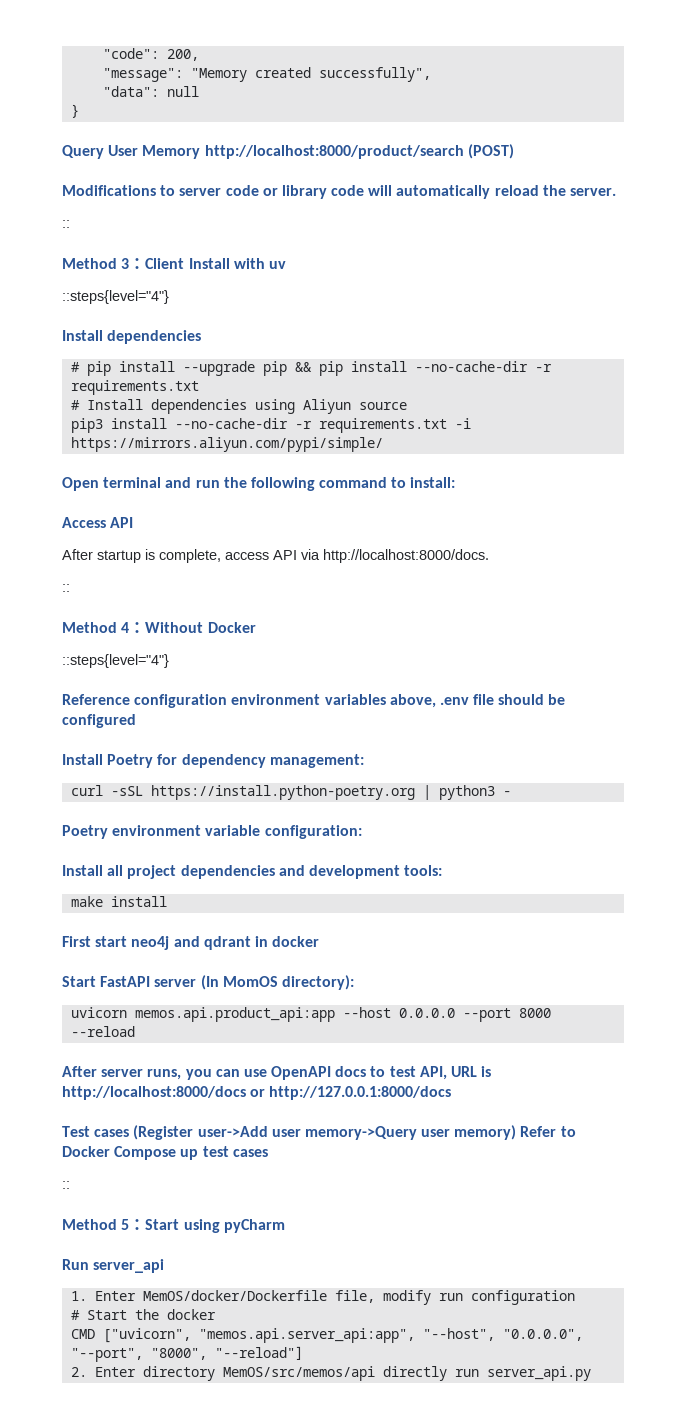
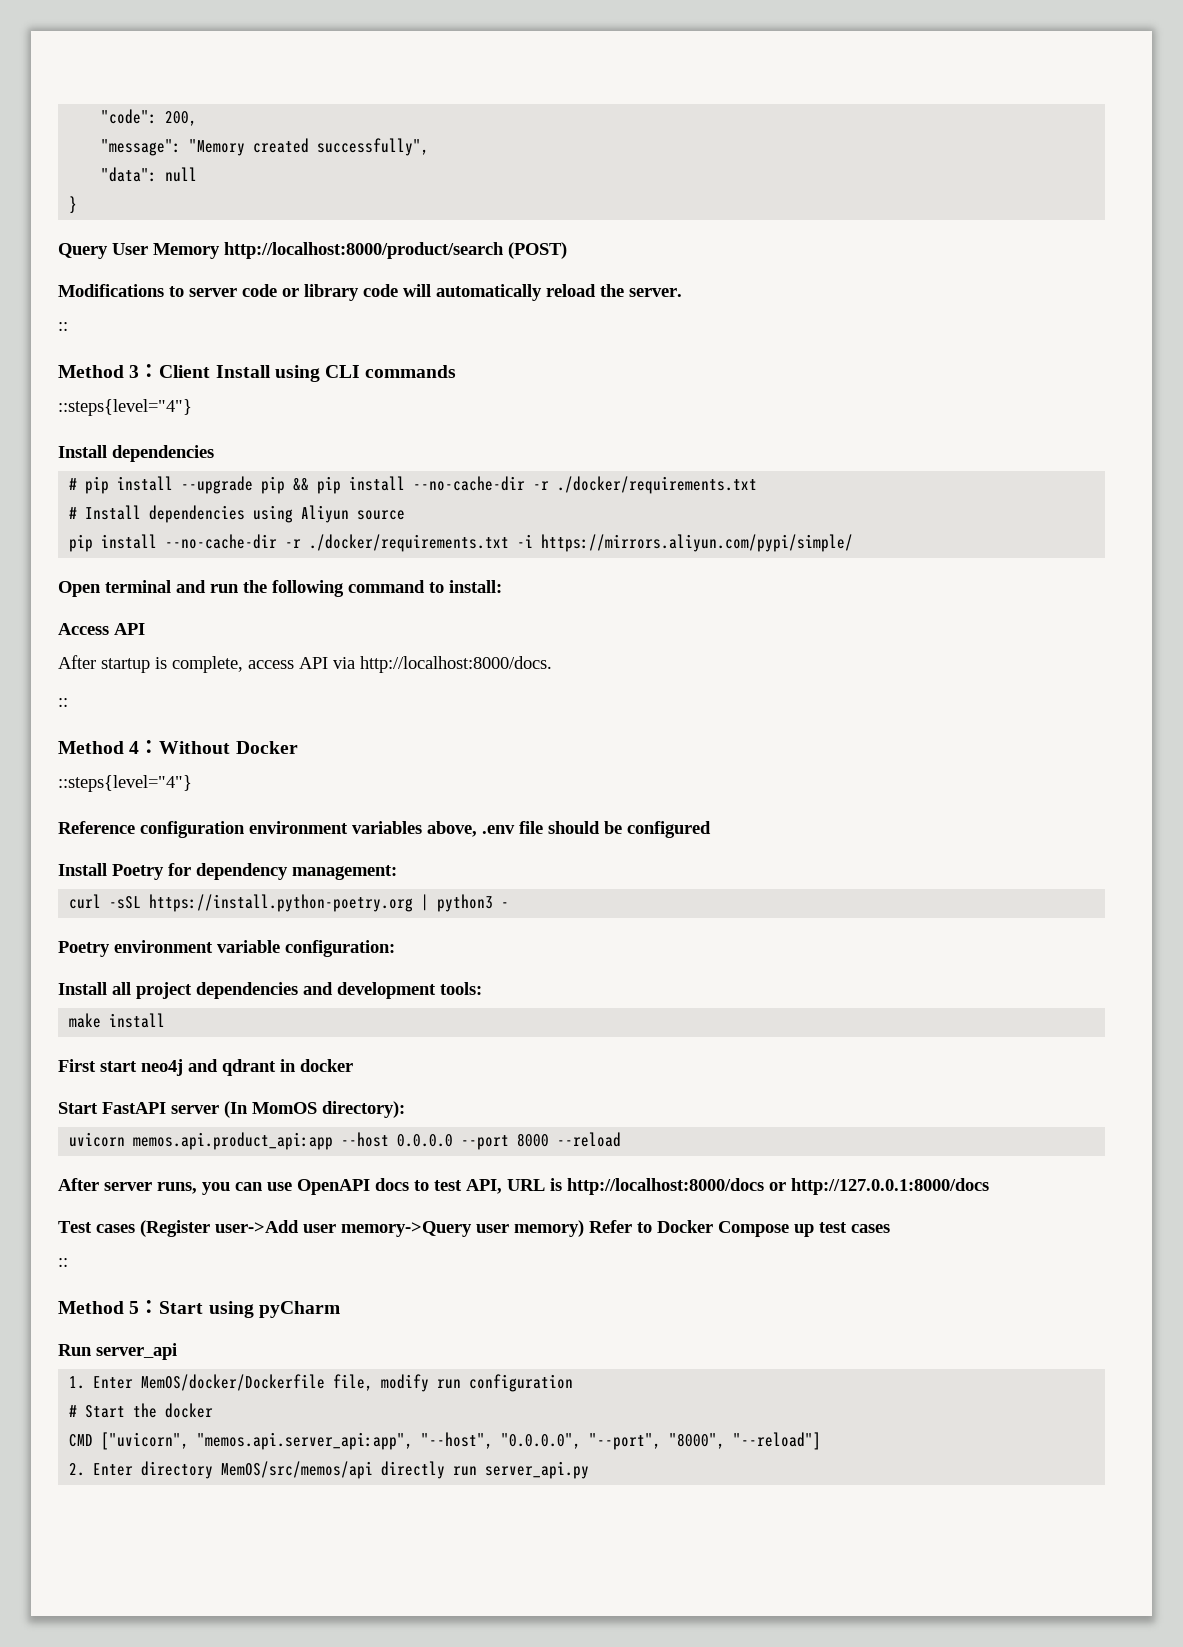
- Method 3：Client Install with uv
+ Method 3：Client Install using CLI commands
- # pip install --upgrade pip && pip install --no-cache-dir -r requirements.txt
+ # pip install --upgrade pip && pip install --no-cache-dir -r ./docker/requirements.txt
- pip3 install --no-cache-dir -r requirements.txt -i https://mirrors.aliyun.com/pypi/simple/
+ pip install --no-cache-dir -r ./docker/requirements.txt -i https://mirrors.aliyun.com/pypi/simple/

